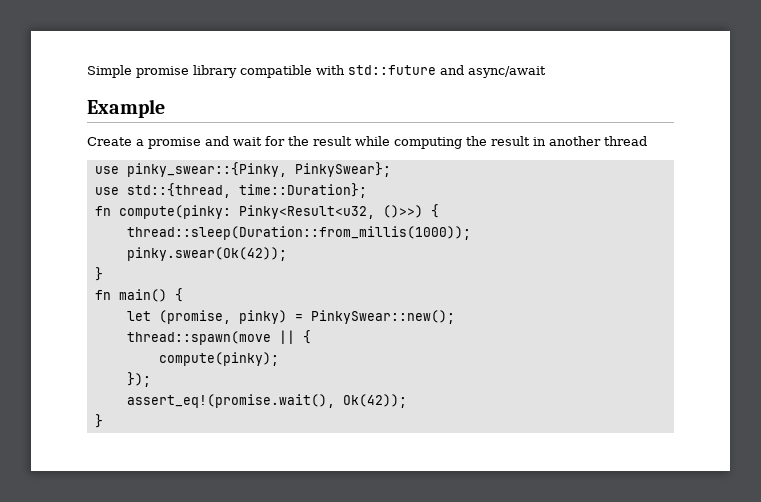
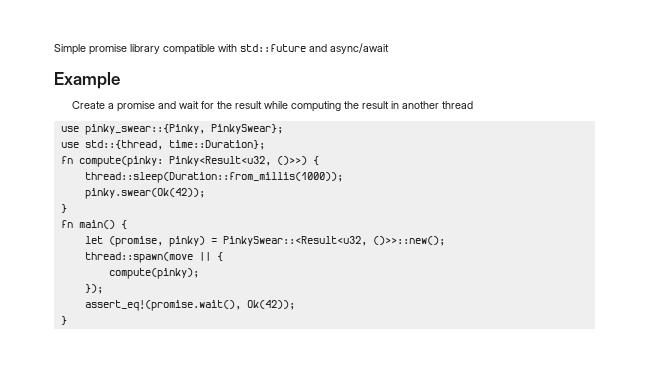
- let (promise, pinky) = PinkySwear::new();
+ let (promise, pinky) = PinkySwear::<Result<u32, ()>>::new();

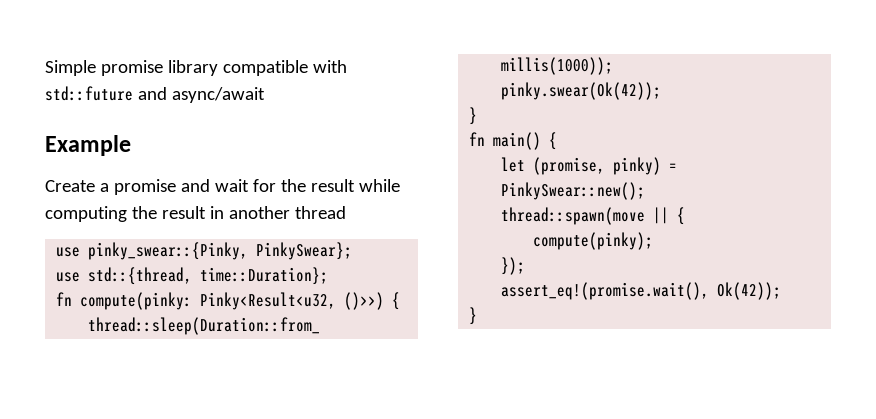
- let (promise, pinky) = PinkySwear::<Result<u32, ()>>::new();
+ let (promise, pinky) = PinkySwear::new();

